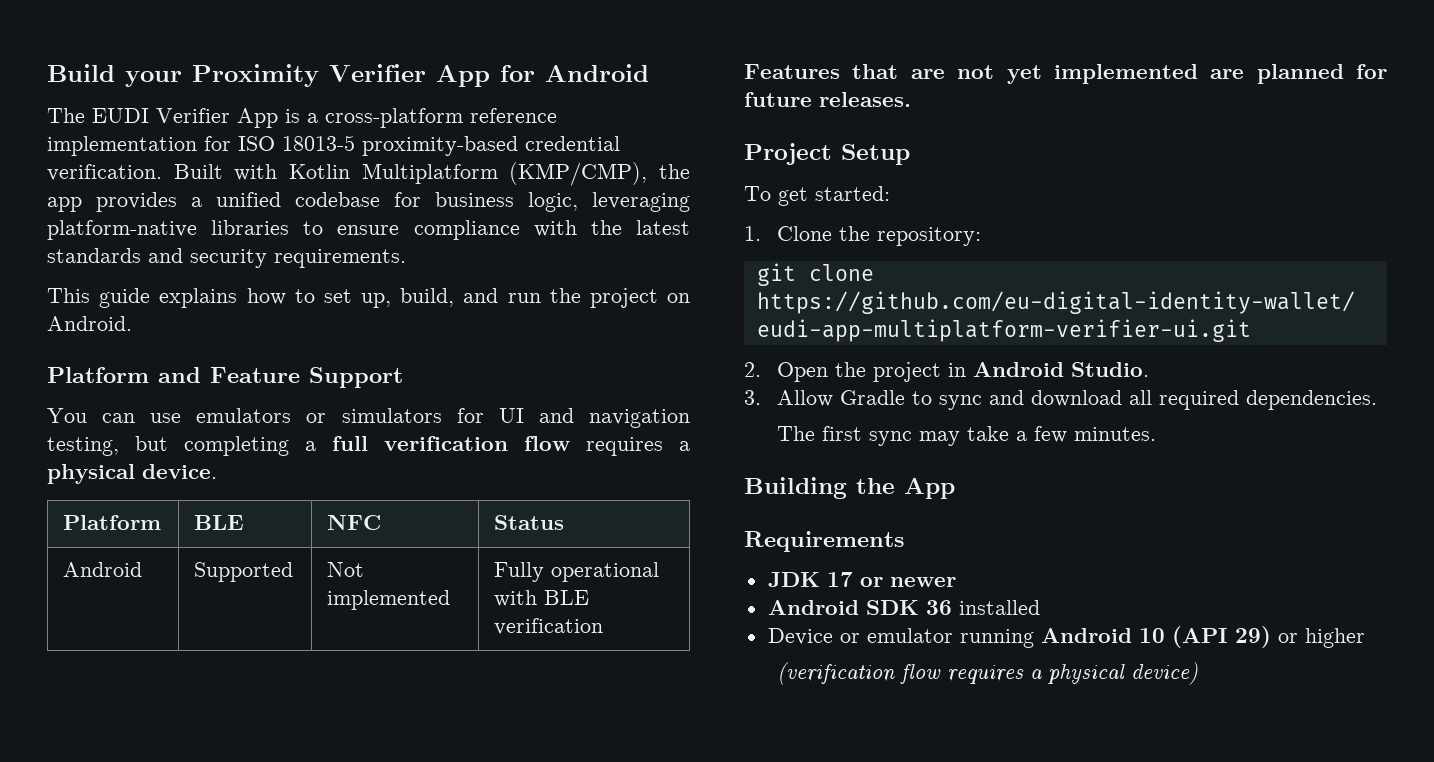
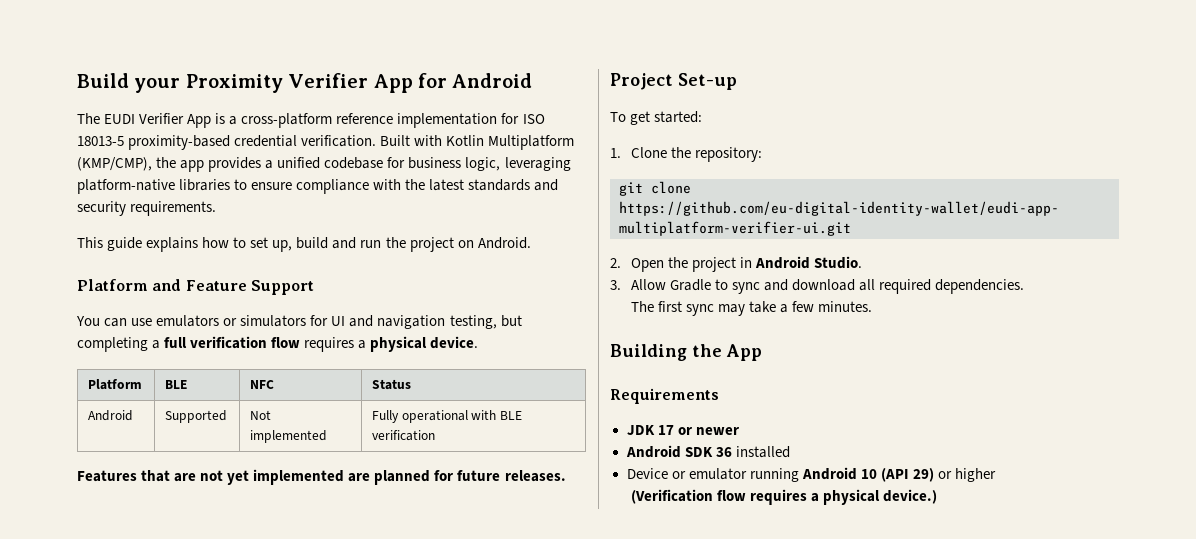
- This guide explains how to set up, build, and run the project on Android.
+ This guide explains how to set up, build and run the project on Android.
- Project Setup
+ Project Set-up
- (verification flow requires a physical device)
+ (Verification flow requires a physical device.)

